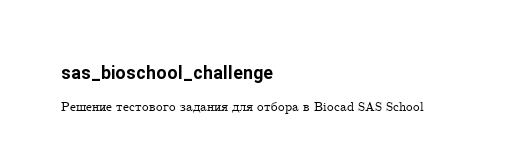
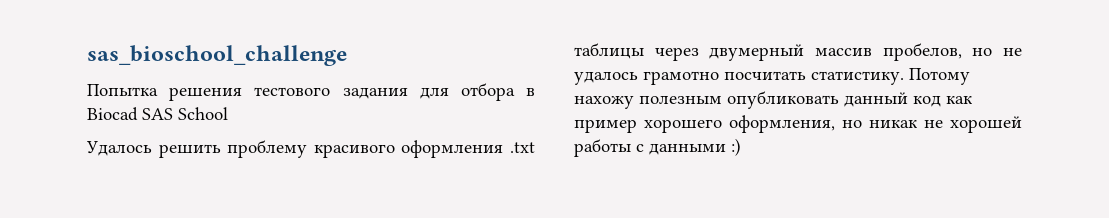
- Решение тестового задания для отбора в Biocad SAS School
+ Попытка решения тестового задания для отбора в Biocad SAS School
+ Удалось решить проблему красивого оформления .txt таблицы через двумерный массив пробелов, но не удалось грамотно посчитать статистику. Потому нахожу полезным опубликовать данный код как пример хорошего оформления, но никак не хорошей работы с данными :)

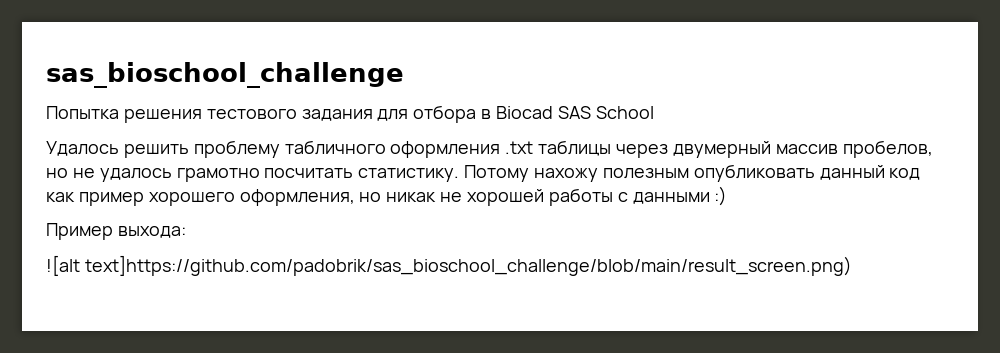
- Удалось решить проблему красивого оформления .txt таблицы через двумерный массив пробелов, но не удалось грамотно посчитать статистику.
+ Удалось решить проблему табличного оформления .txt таблицы через двумерный массив пробелов, но не удалось грамотно посчитать статистику.
+ Пример выхода:
+ ![alt text]https://github.com/padobrik/sas_bioschool_challenge/blob/main/result_screen.png)

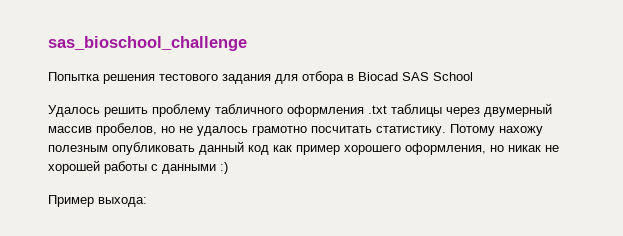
- ![alt text]https://github.com/padobrik/sas_bioschool_challenge/blob/main/result_screen.png)

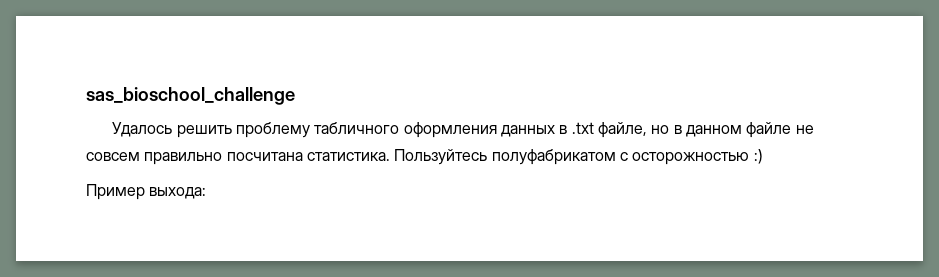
- Попытка решения тестового задания для отбора в Biocad SAS School
- Удалось решить проблему табличного оформления .txt таблицы через двумерный массив пробелов, но не удалось грамотно посчитать статистику. Потому нахожу полезным опубликовать данный код как пример хорошего оформления, но никак не хорошей работы с данными :)
+ Удалось решить проблему табличного оформления данных в .txt файле, но в данном файле не совсем правильно посчитана статистика. Пользуйтесь полуфабрикатом с осторожностью :)

